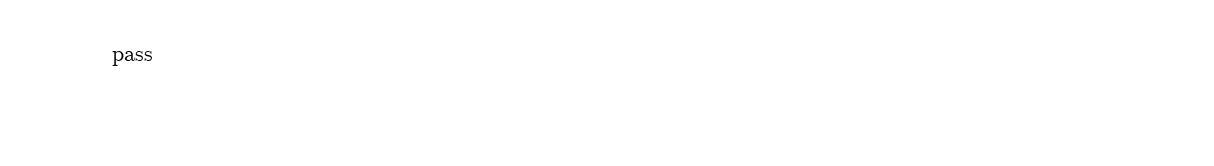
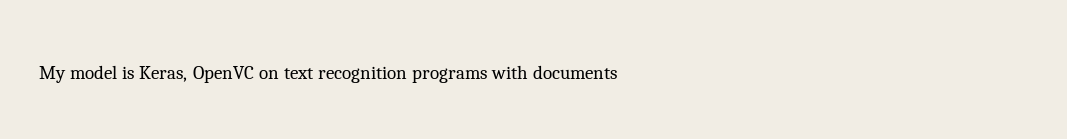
- pass
+ My model is Keras, OpenVC on text recognition programs with documents

